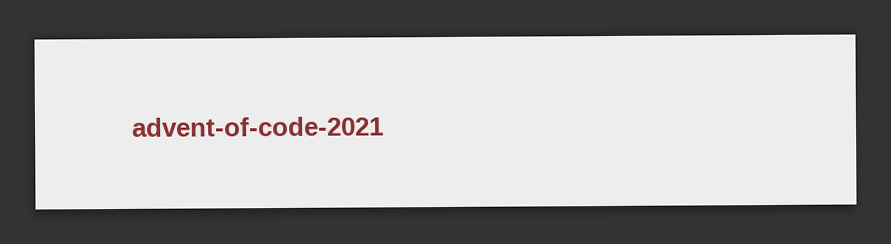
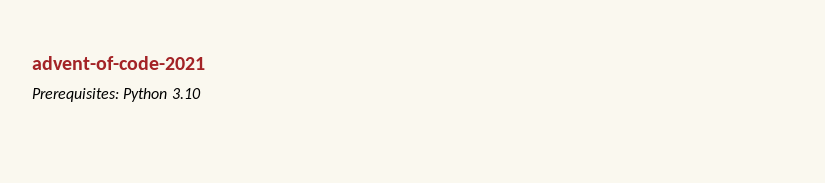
+ Prerequisites: Python 3.10

